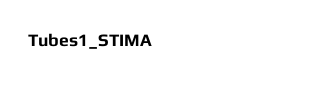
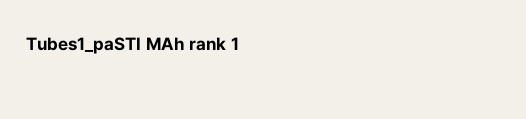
- Tubes1_STIMA
+ Tubes1_paSTI MAh rank 1

